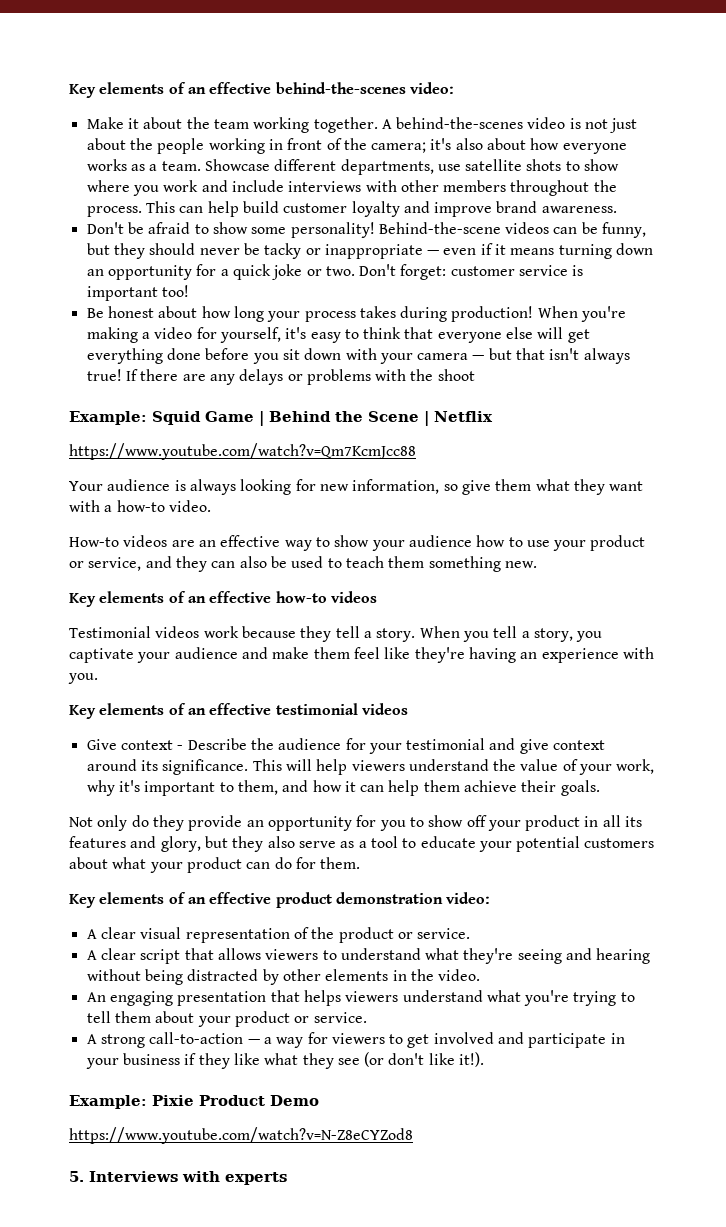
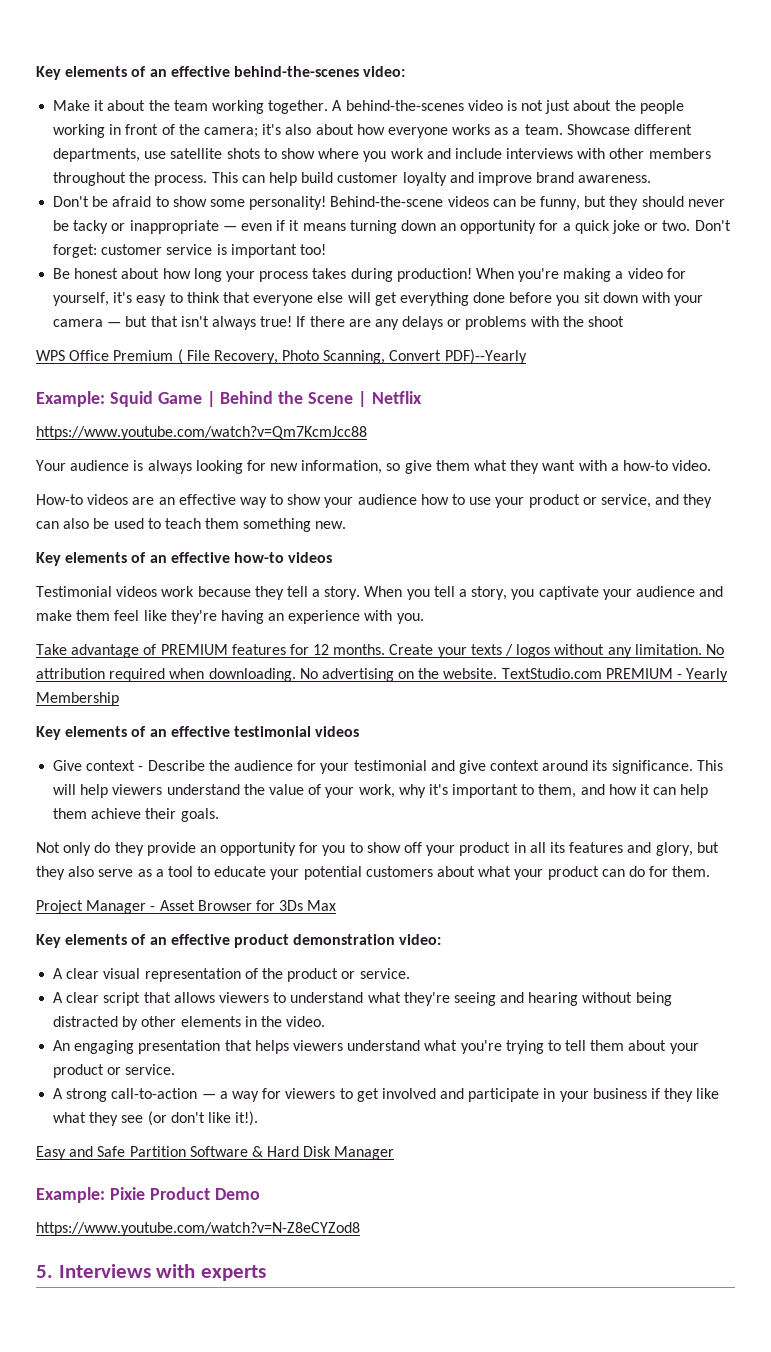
+ WPS Office Premium ( File Recovery, Photo Scanning, Convert PDF)--Yearly
+ Take advantage of PREMIUM features for 12 months. Create your texts / logos without any limitation. No attribution required when downloading. No advertising on the website. TextStudio.com PREMIUM - Yearly Membership
+ Project Manager - Asset Browser for 3Ds Max
+ Easy and Safe Partition Software & Hard Disk Manager

